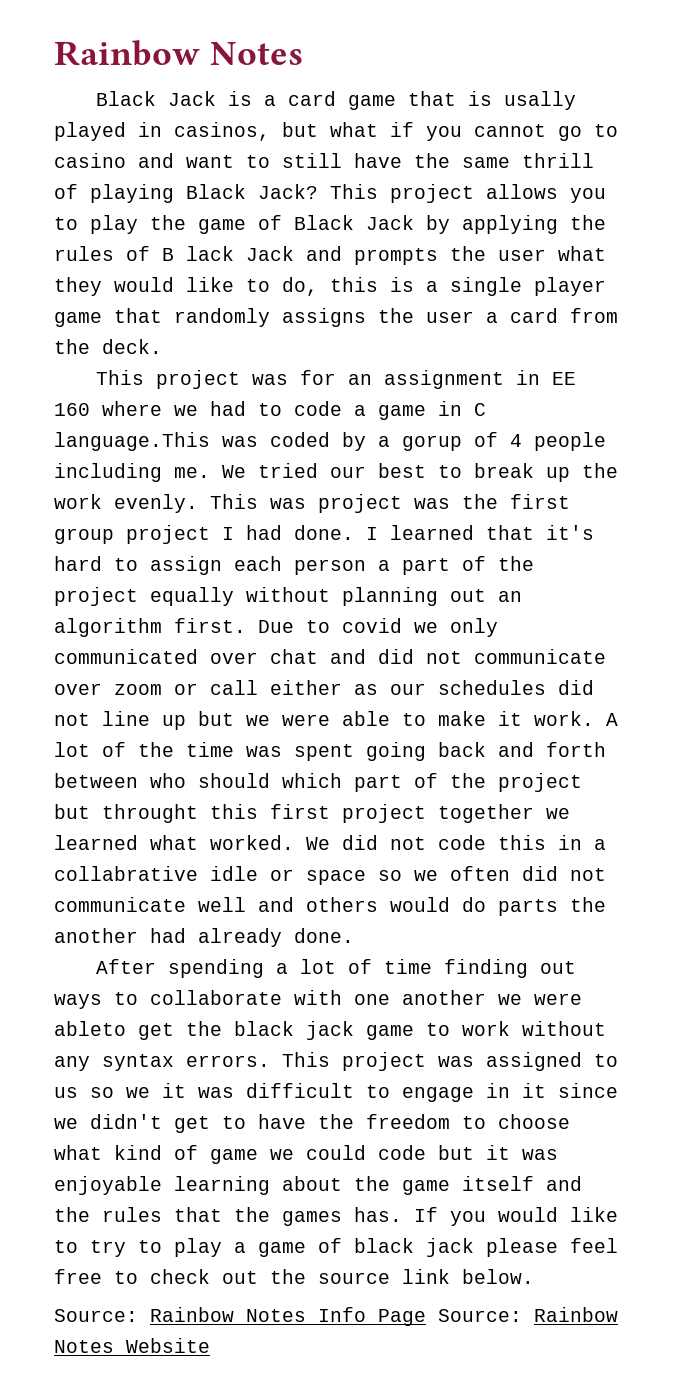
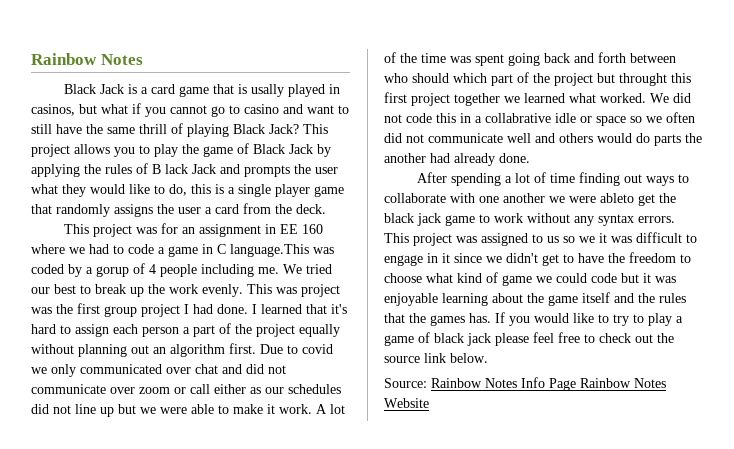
- Source: Rainbow Notes Info Page Source: Rainbow Notes Website
+ Source: Rainbow Notes Info Page Rainbow Notes Website

